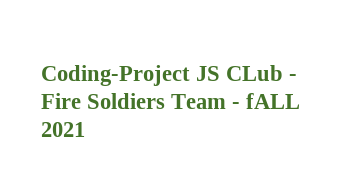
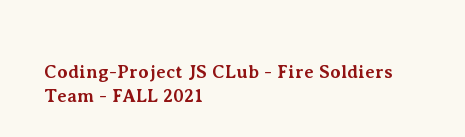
- Coding-Project JS CLub - Fire Soldiers Team - fALL 2021
+ Coding-Project JS CLub - Fire Soldiers Team - FALL 2021

